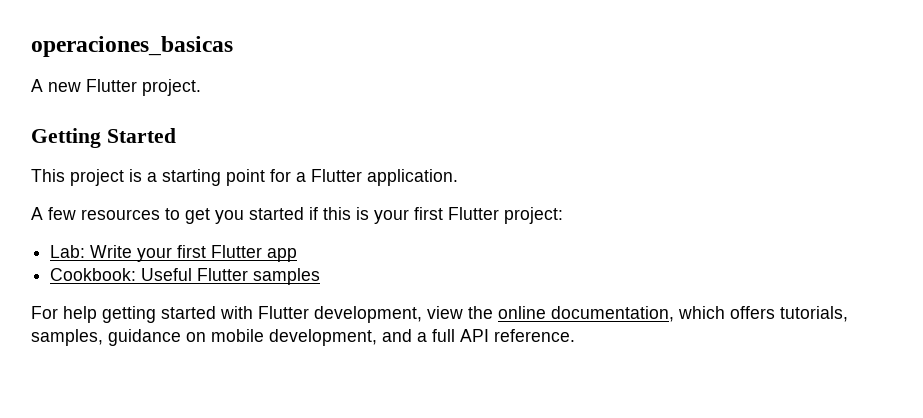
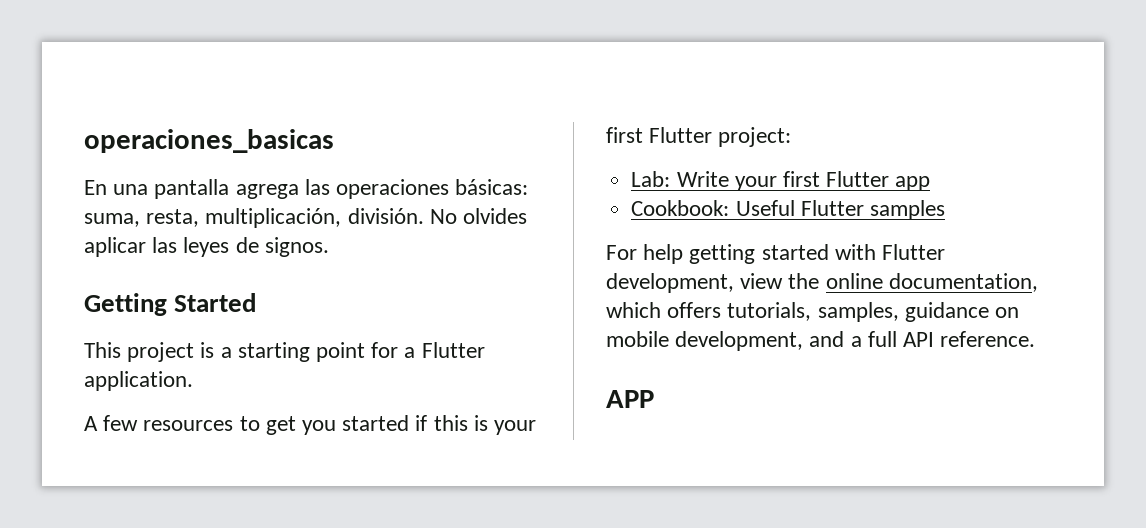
- A new Flutter project.
+ En una pantalla agrega las operaciones básicas: suma, resta, multiplicación, división. No olvides aplicar las leyes de signos.
+ APP

